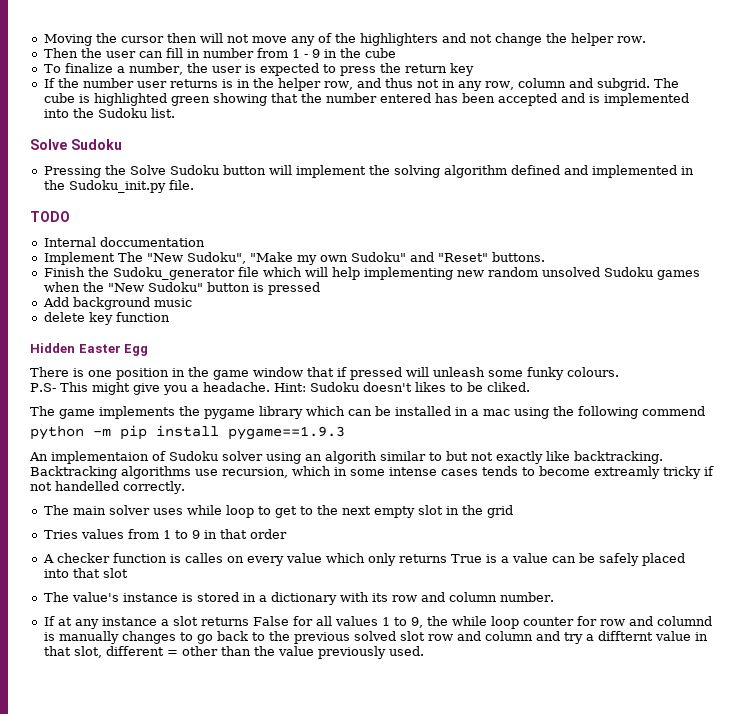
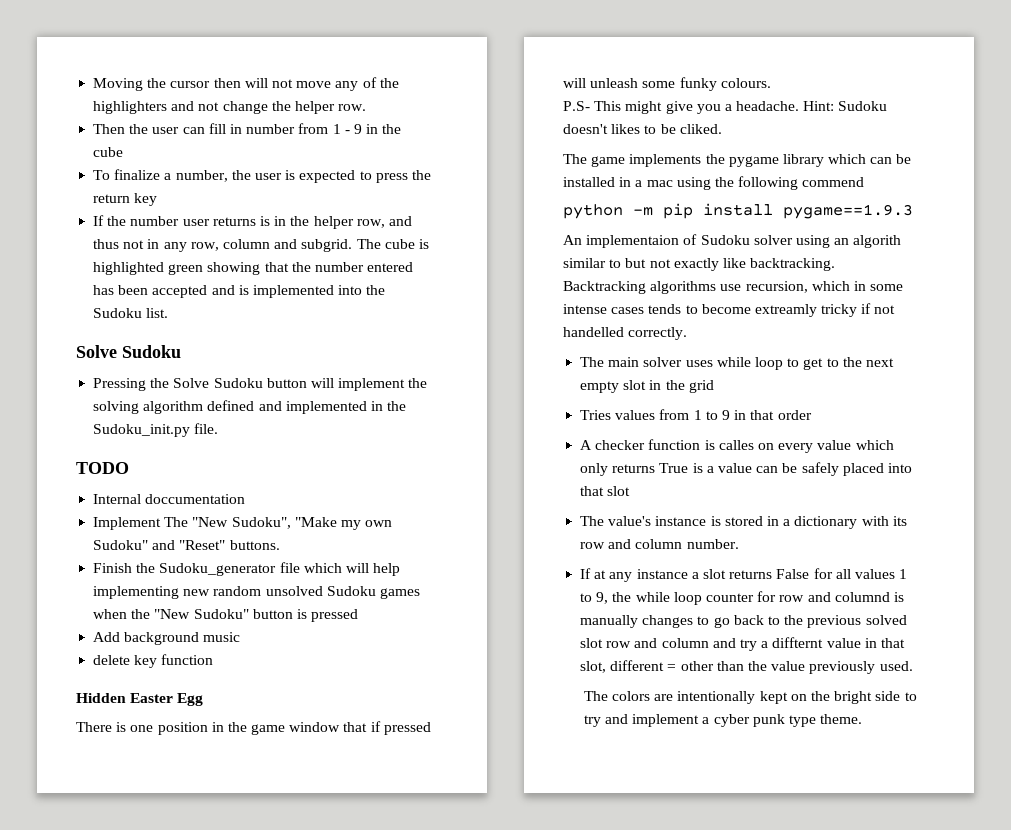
+ The colors are intentionally kept on the bright side to try and implement a cyber punk type theme.

